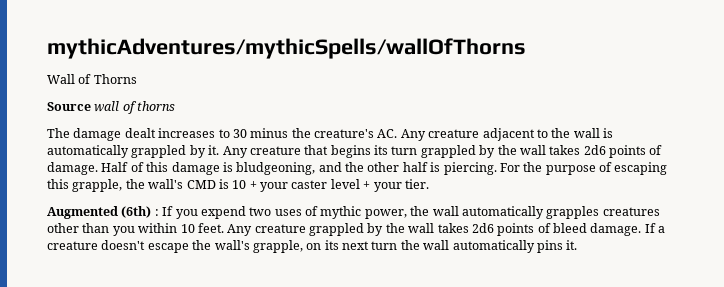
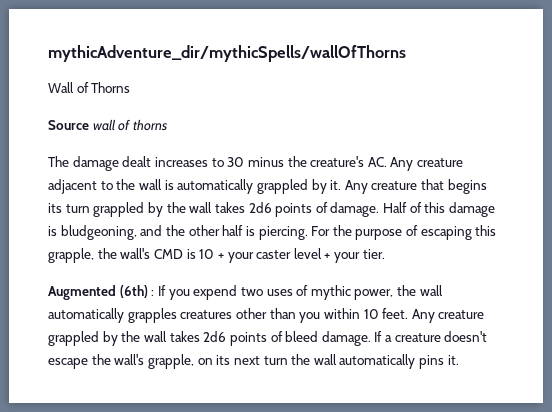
- mythicAdventures/mythicSpells/wallOfThorns
+ mythicAdventure_dir/mythicSpells/wallOfThorns

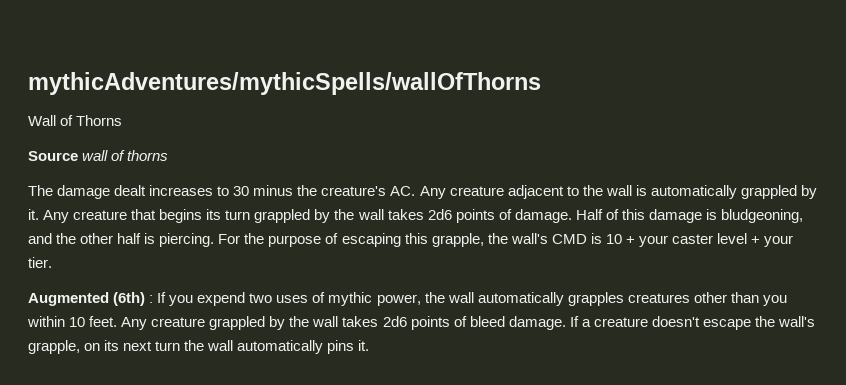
- mythicAdventure_dir/mythicSpells/wallOfThorns
+ mythicAdventures/mythicSpells/wallOfThorns

